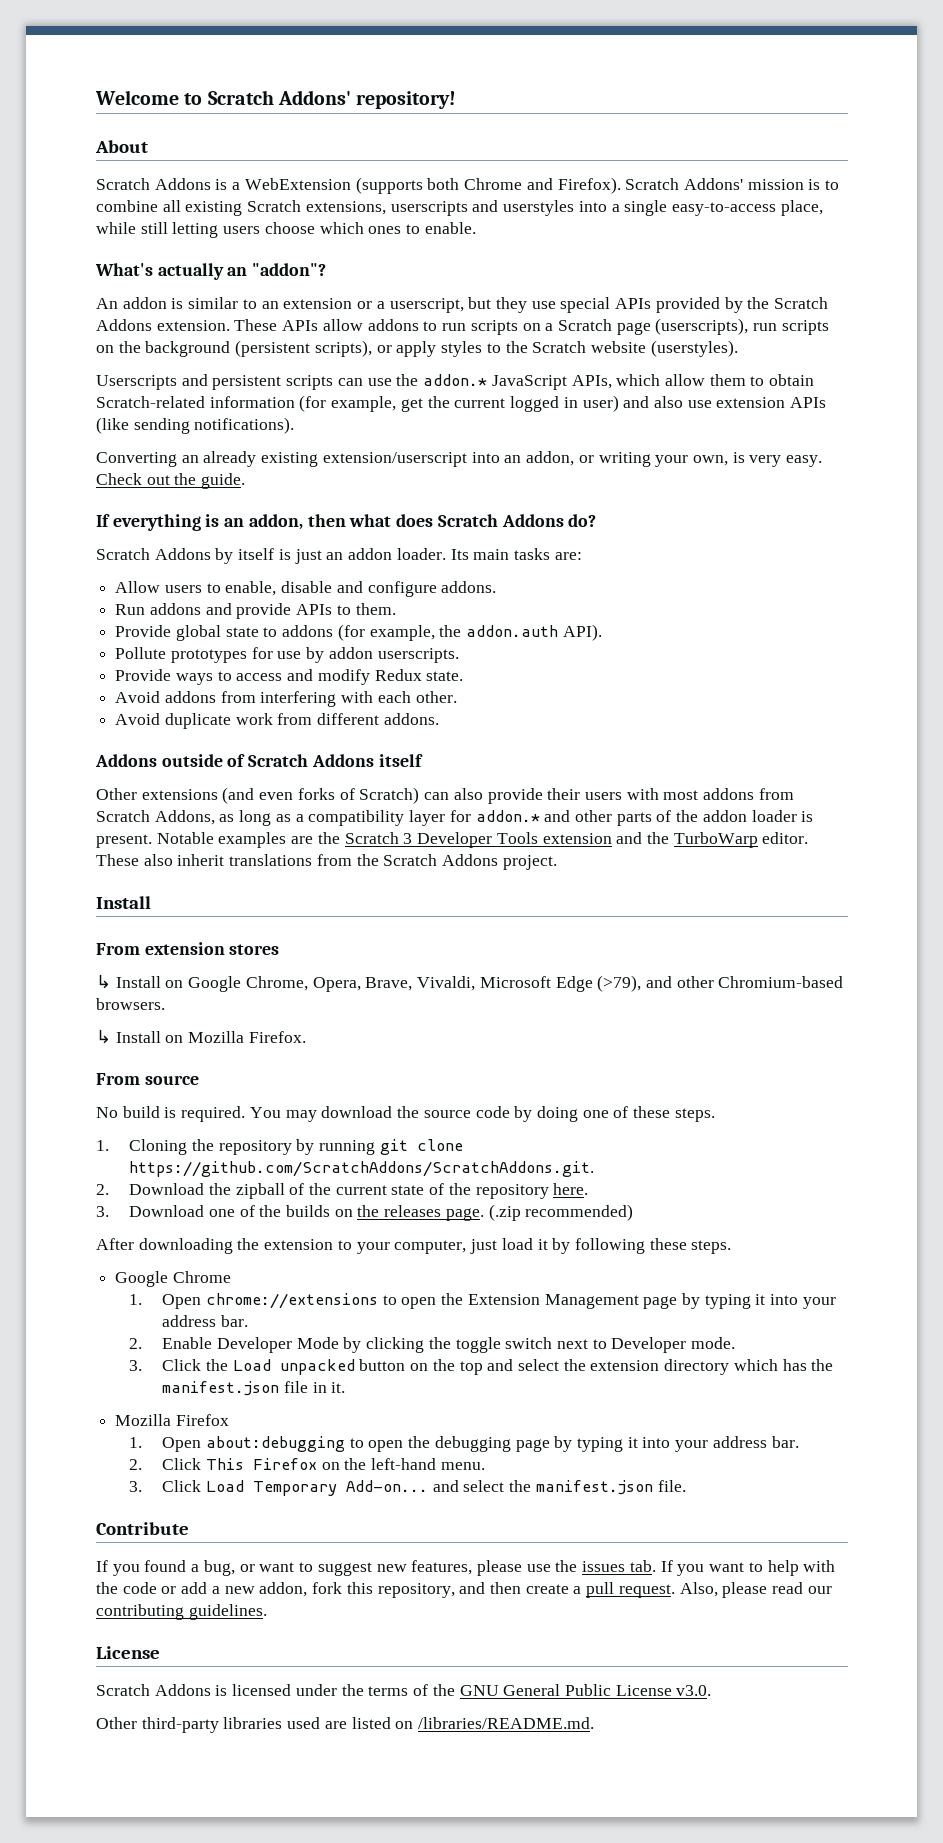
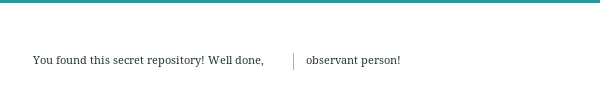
- Welcome to Scratch Addons' repository!
- About
- Scratch Addons is a WebExtension (supports both Chrome and Firefox). Scratch Addons' mission is to combine all existing Scratch extensions, userscripts and userstyles into a single easy-to-access place, while still letting users choose which ones to enable.
- What's actually an "addon"?
- An addon is similar to an extension or a userscript, but they use special APIs provided by the Scratch Addons extension. These APIs allow addons to run scripts on a Scratch page (userscripts), run scripts on the background (persistent scripts), or apply styles to the Scratch website (userstyles).
- Userscripts and persistent scripts can use the addon.* JavaScript APIs, which allow them to obtain Scratch-related information (for example, get the current logged in user) and also use extension APIs (like sending notifications).
- Converting an already existing extension/userscript into an addon, or writing your own, is very easy. Check out the guide.
- If everything is an addon, then what does Scratch Addons do?
- Scratch Addons by itself is just an addon loader. Its main tasks are:
- Allow users to enable, disable and configure addons.
- Run addons and provide APIs to them.
- Provide global state to addons (for example, the addon.auth API).
- Pollute prototypes for use by addon userscripts.
- Provide ways to access and modify Redux state.
- Avoid addons from interfering with each other.
- Avoid duplicate work from different addons.
- Addons outside of Scratch Addons itself
- Other extensions (and even forks of Scratch) can also provide their users with most addons from Scratch Addons, as long as a compatibility layer for addon.* and other parts of the addon loader is present. Notable examples are the Scratch 3 Developer Tools extension and the TurboWarp editor. These also inherit translations from the Scratch Addons project.
- Install
- From extension stores
- ↳ Install on Google Chrome, Opera, Brave, Vivaldi, Microsoft Edge (>79), and other Chromium-based browsers.
- ↳ Install on Mozilla Firefox.
- From source
- No build is required. You may download the source code by doing one of these steps.
- 1. Cloning the repository by running git clone https://github.com/ScratchAddons/ScratchAddons.git.
- 2. Download the zipball of the current state of the repository here.
- 3. Download one of the builds on the releases page. (.zip recommended)
- After downloading the extension to your computer, just load it by following these steps.
- Google Chrome
- 1. Open chrome://extensions to open the Extension Management page by typing it into your address bar.
- 2. Enable Developer Mode by clicking the toggle switch next to Developer mode.
- 3. Click the Load unpacked button on the top and select the extension directory which has the manifest.json file in it.
- Mozilla Firefox
- 1. Open about:debugging to open the debugging page by typing it into your address bar.
- 2. Click This Firefox on the left-hand menu.
- 3. Click Load Temporary Add-on... and select the manifest.json file.
- Contribute
- If you found a bug, or want to suggest new features, please use the issues tab. If you want to help with the code or add a new addon, fork this repository, and then create a pull request. Also, please read our contributing guidelines.
- License
- Scratch Addons is licensed under the terms of the GNU General Public License v3.0.
- Other third-party libraries used are listed on /libraries/README.md.
+ You found this secret repository! Well done, observant person!

